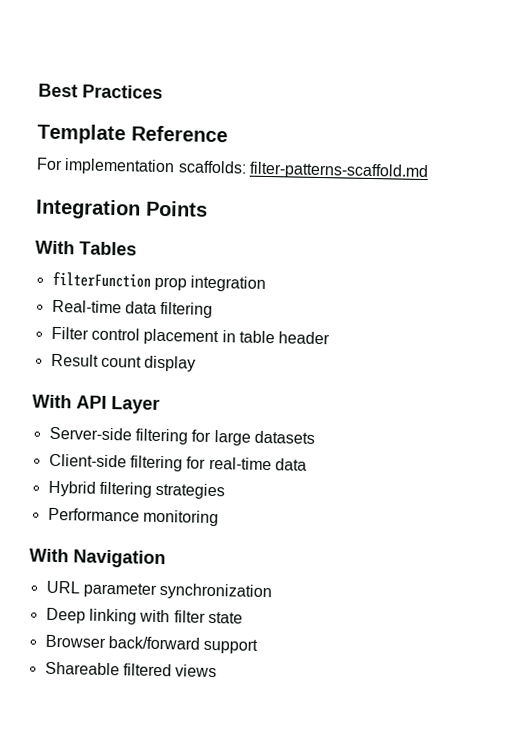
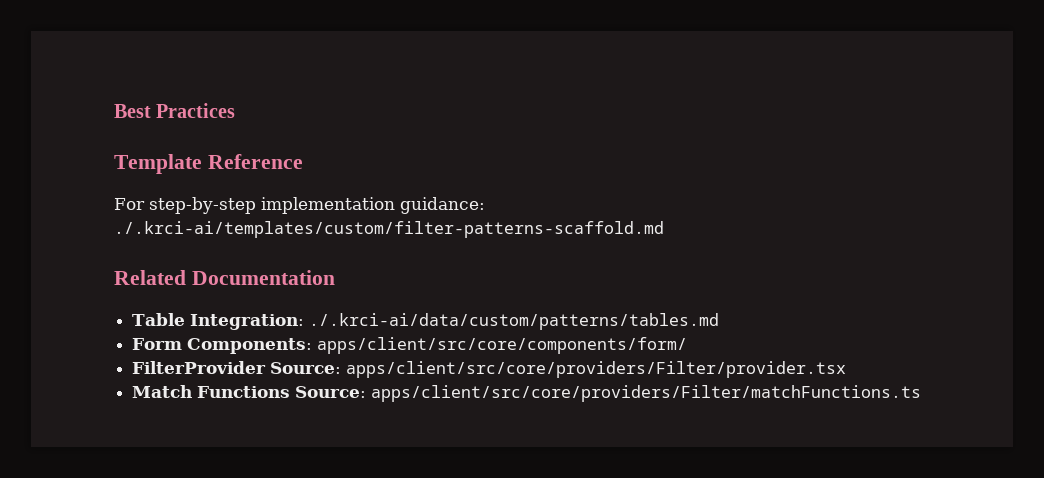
- For implementation scaffolds: filter-patterns-scaffold.md
- Integration Points
- With Tables
- filterFunction prop integration
- Real-time data filtering
- Filter control placement in table header
- Result count display
- With API Layer
- Server-side filtering for large datasets
- Client-side filtering for real-time data
- Hybrid filtering strategies
- Performance monitoring
- With Navigation
- URL parameter synchronization
- Deep linking with filter state
- Browser back/forward support
- Shareable filtered views
+ For step-by-step implementation guidance: ./.krci-ai/templates/custom/filter-patterns-scaffold.md
+ Related Documentation
+ Table Integration: ./.krci-ai/data/custom/patterns/tables.md
+ Form Components: apps/client/src/core/components/form/
+ FilterProvider Source: apps/client/src/core/providers/Filter/provider.tsx
+ Match Functions Source: apps/client/src/core/providers/Filter/matchFunctions.ts

